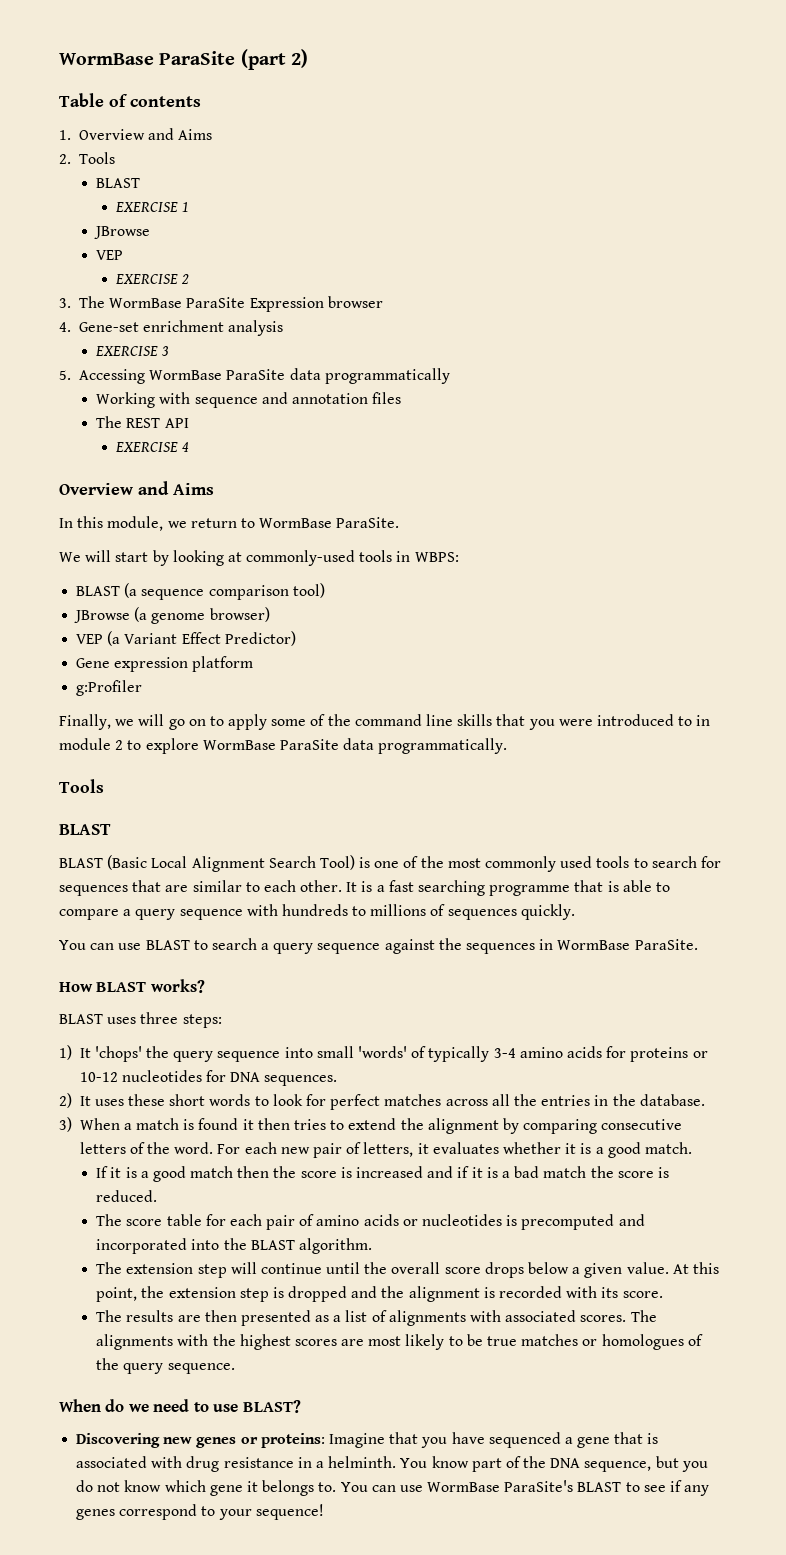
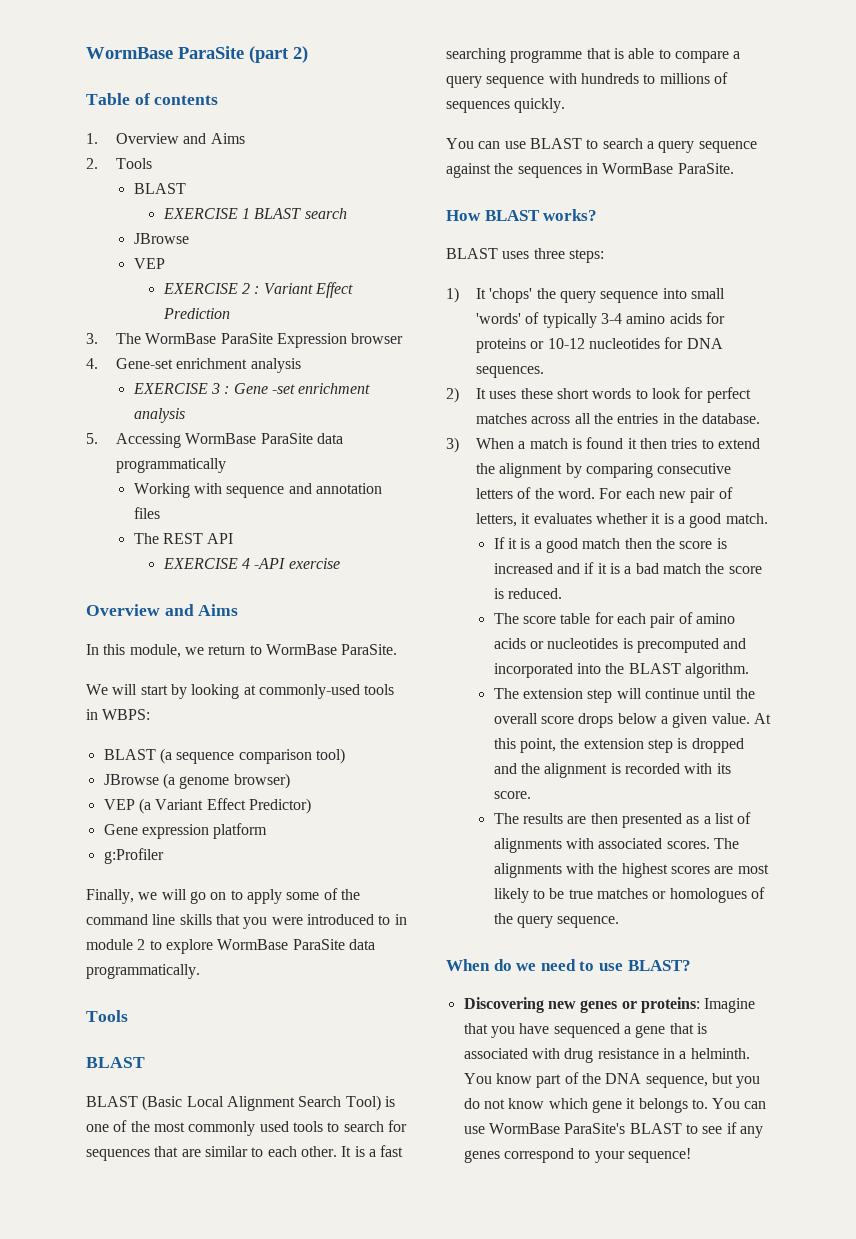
- EXERCISE 1
+ EXERCISE 1 BLAST search
- EXERCISE 2
+ EXERCISE 2 : Variant Effect Prediction
- EXERCISE 3
+ EXERCISE 3 : Gene -set enrichment analysis
- EXERCISE 4
+ EXERCISE 4 -API exercise

